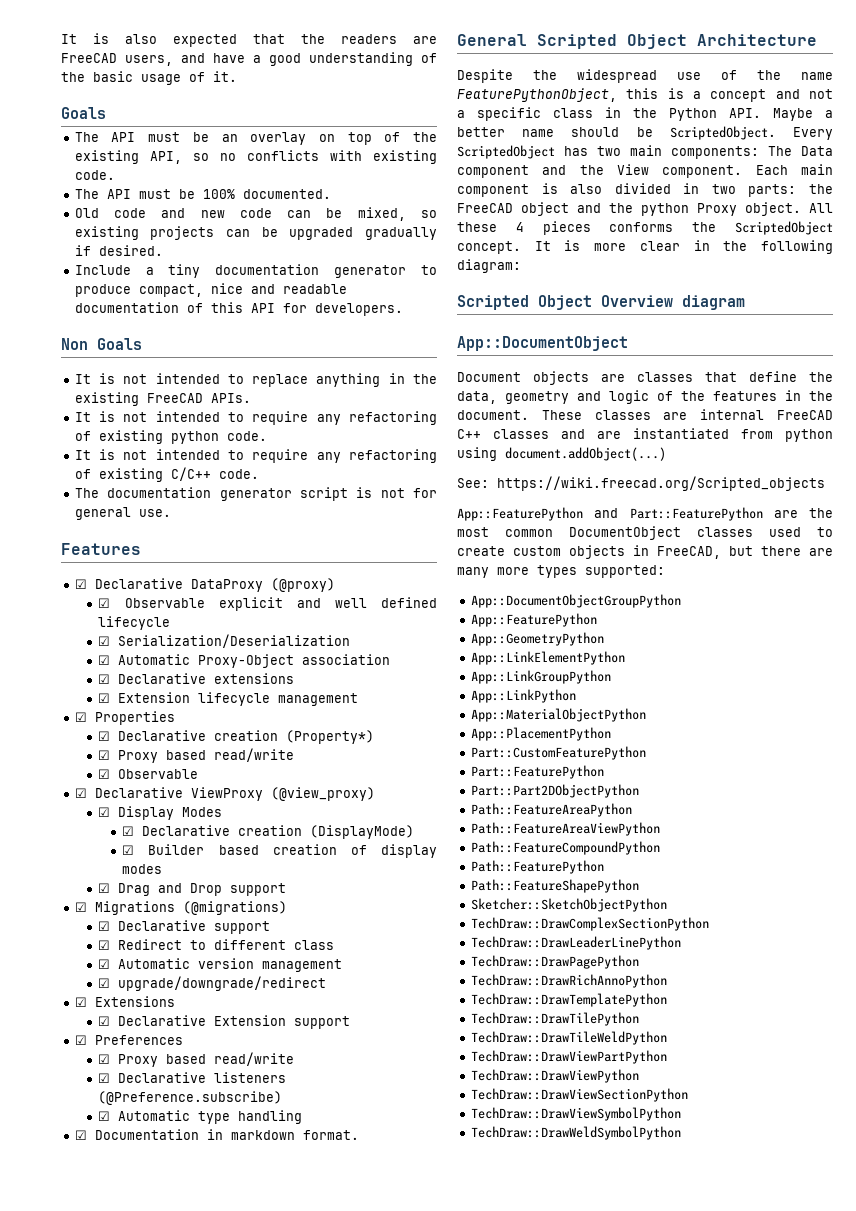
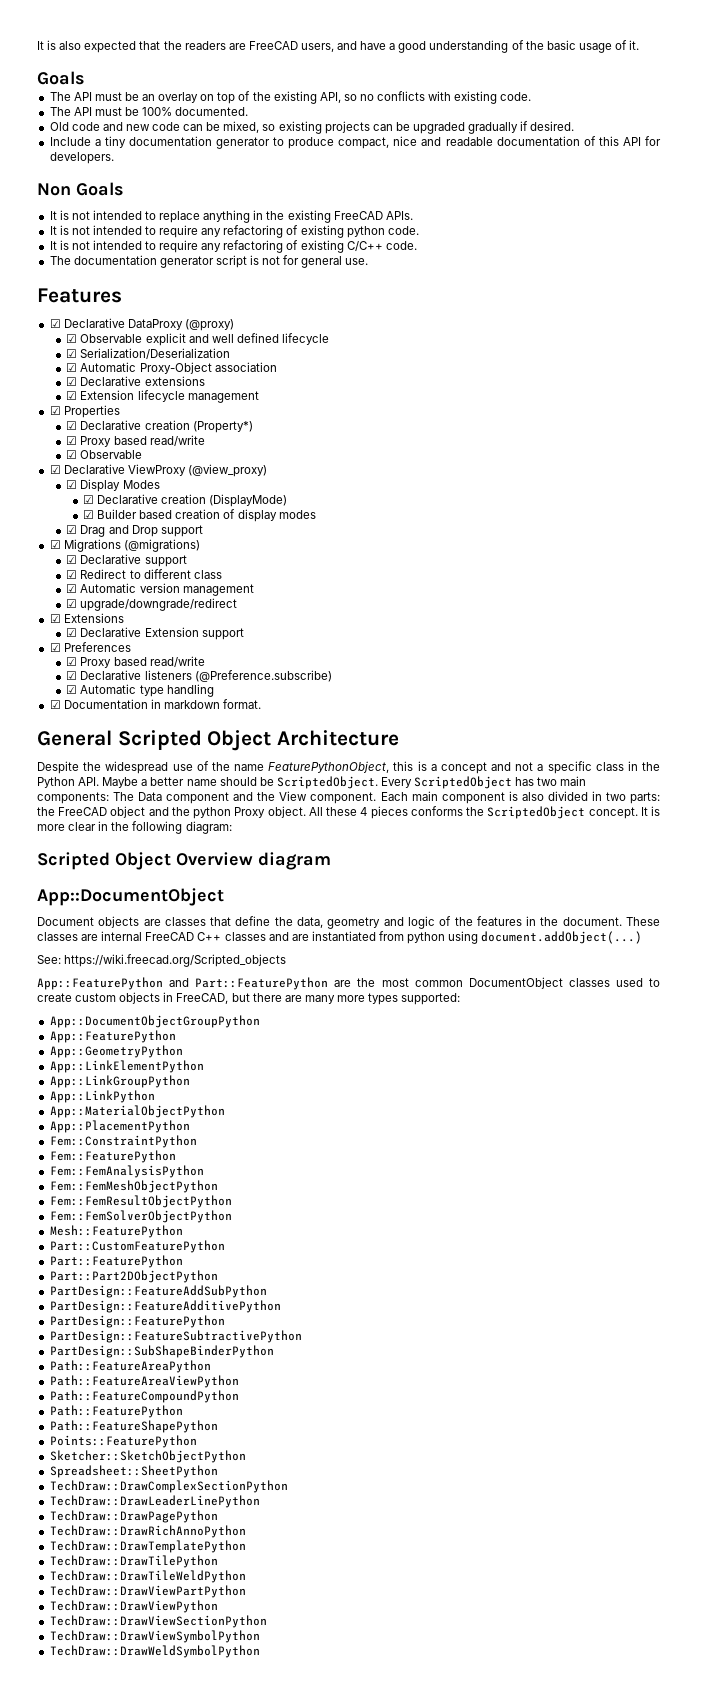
+ Fem::ConstraintPython
+ Fem::FeaturePython
+ Fem::FemAnalysisPython
+ Fem::FemMeshObjectPython
+ Fem::FemResultObjectPython
+ Fem::FemSolverObjectPython
+ Mesh::FeaturePython
  Part::CustomFeaturePython
  Part::FeaturePython
  Part::Part2DObjectPython
+ PartDesign::FeatureAddSubPython
+ PartDesign::FeatureAdditivePython
+ PartDesign::FeaturePython
+ PartDesign::FeatureSubtractivePython
+ PartDesign::SubShapeBinderPython
+ Points::FeaturePython
+ Spreadsheet::SheetPython

